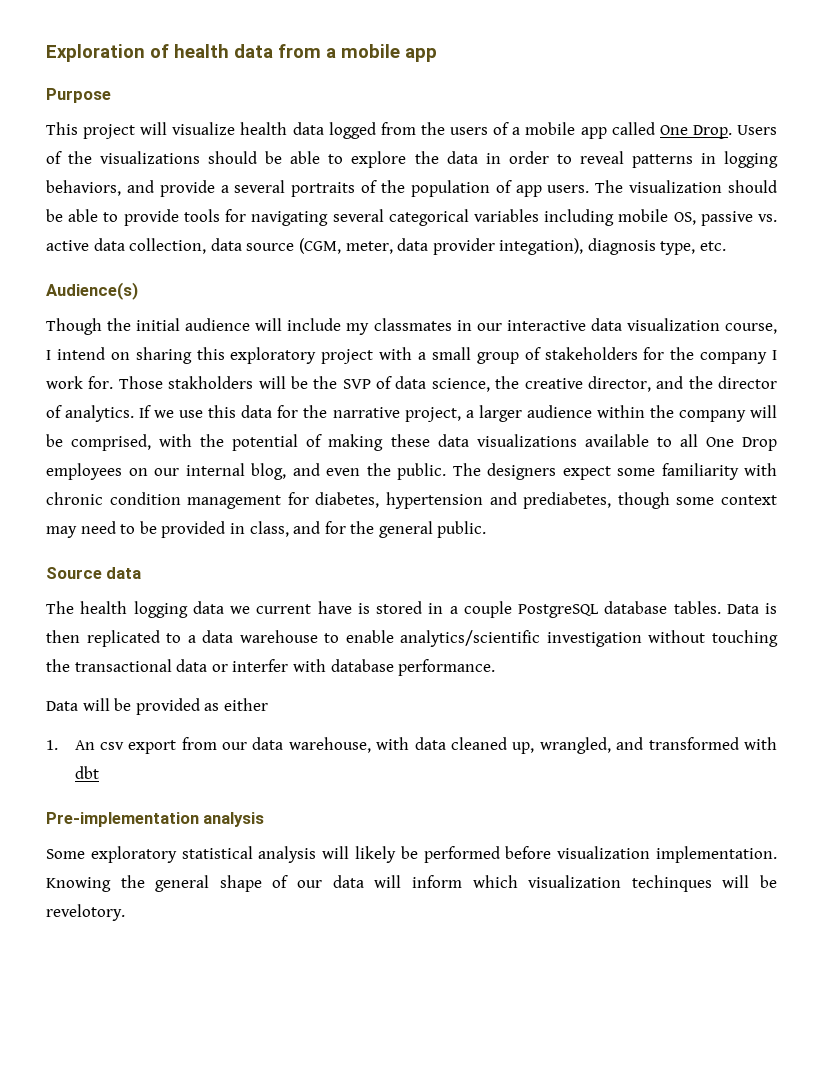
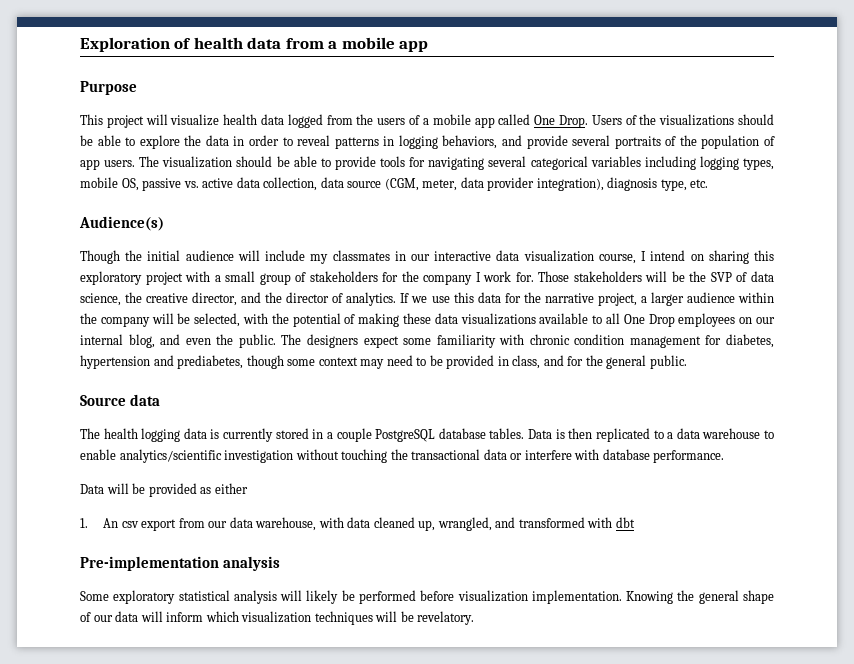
- Users of the visualizations should be able to explore the data in order to reveal patterns in logging behaviors, and provide a several portraits of the population of app users.
+ Users of the visualizations should be able to explore the data in order to reveal patterns in logging behaviors, and provide several portraits of the population of app users.
- The visualization should be able to provide tools for navigating several categorical variables including mobile OS, passive vs. active data collection, data source (CGM, meter, data provider integation), diagnosis type, etc.
+ The visualization should be able to provide tools for navigating several categorical variables including logging types, mobile OS, passive vs. active data collection, data source (CGM, meter, data provider integration), diagnosis type, etc.
- Those stakholders will be the SVP of data science, the creative director, and the director of analytics.
+ Those stakeholders will be the SVP of data science, the creative director, and the director of analytics.
- If we use this data for the narrative project, a larger audience within the company will be comprised, with the potential of making these data visualizations available to all One Drop employees on our internal blog, and even the public.
+ If we use this data for the narrative project, a larger audience within the company will be selected, with the potential of making these data visualizations available to all One Drop employees on our internal blog, and even the public.
- The health logging data we current have is stored in a couple PostgreSQL database tables.
+ The health logging data is currently stored in a couple PostgreSQL database tables.
- Data is then replicated to a data warehouse to enable analytics/scientific investigation without touching the transactional data or interfer with database performance.
+ Data is then replicated to a data warehouse to enable analytics/scientific investigation without touching the transactional data or interfere with database performance.
- Knowing the general shape of our data will inform which visualization techinques will be revelotory.
+ Knowing the general shape of our data will inform which visualization techniques will be revelatory.

